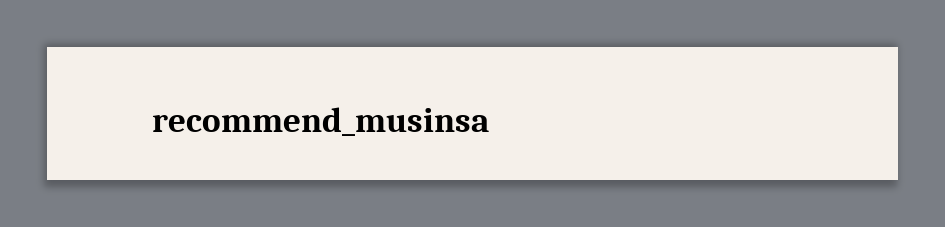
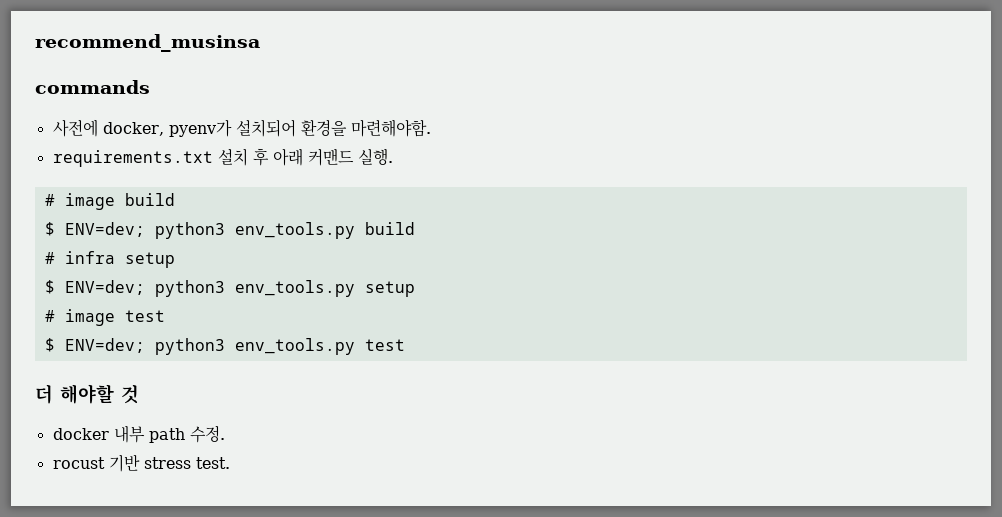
+ commands
+ 사전에 docker, pyenv가 설치되어 환경을 마련해야함.
+ requirements.txt 설치 후 아래 커맨드 실행.
+ # image build
+ $ ENV=dev; python3 env_tools.py build
+ # infra setup
+ $ ENV=dev; python3 env_tools.py setup
+ # image test
+ $ ENV=dev; python3 env_tools.py test
+ 더 해야할 것
+ docker 내부 path 수정.
+ rocust 기반 stress test.

